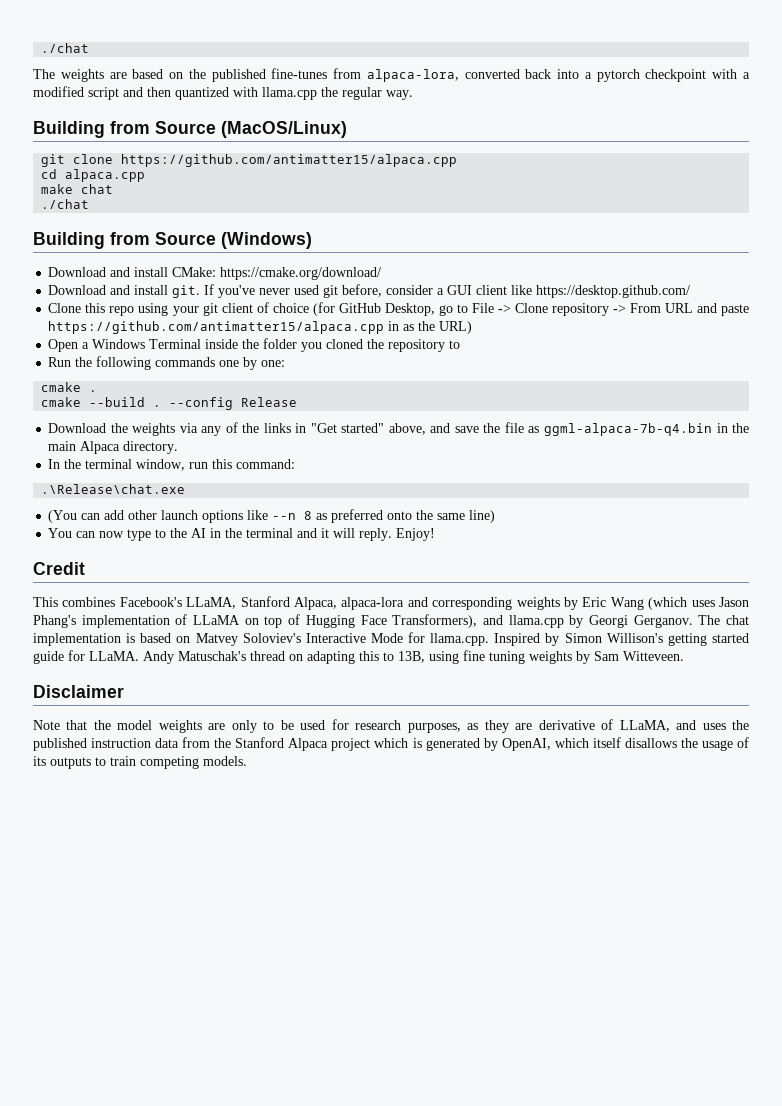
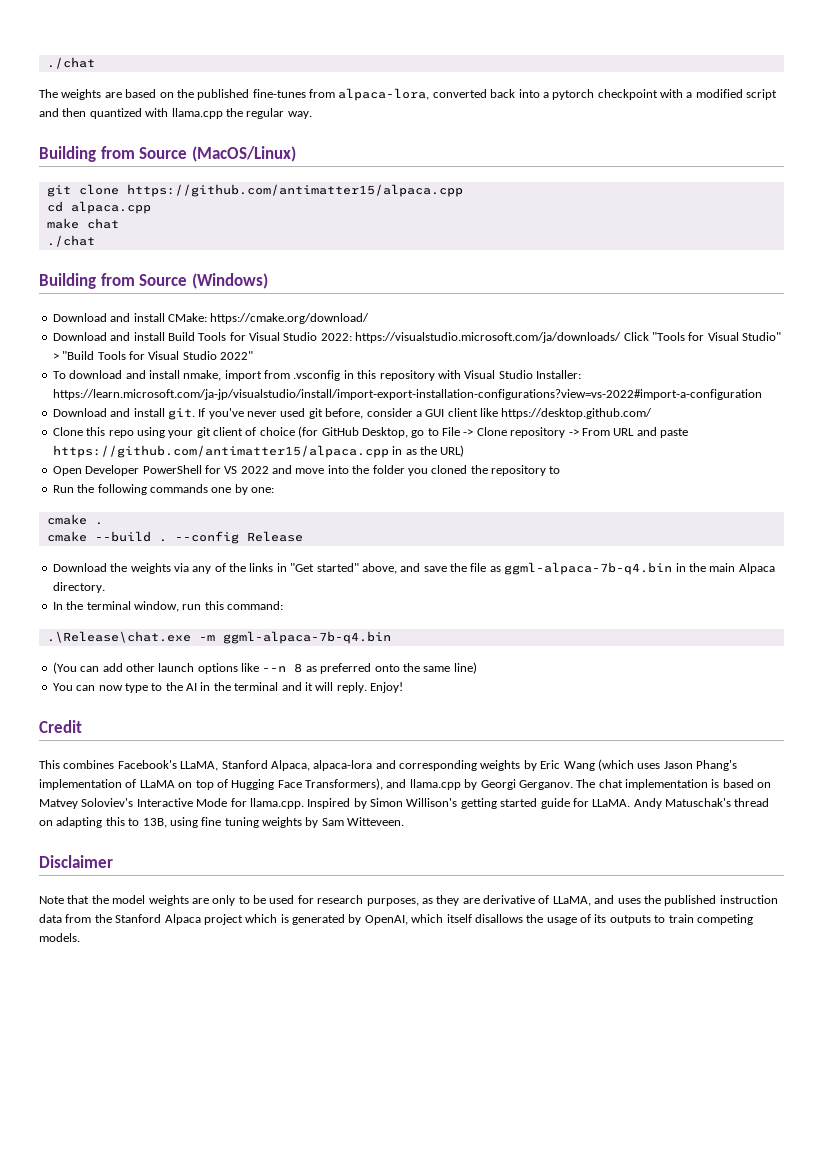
+ Download and install Build Tools for Visual Studio 2022: https://visualstudio.microsoft.com/ja/downloads/ Click "Tools for Visual Studio" > "Build Tools for Visual Studio 2022"
+ To download and install nmake, import from .vsconfig in this repository with Visual Studio Installer: https://learn.microsoft.com/ja-jp/visualstudio/install/import-export-installation-configurations?view=vs-2022#import-a-configuration
- Open a Windows Terminal inside the folder you cloned the repository to
+ Open Developer PowerShell for VS 2022 and move into the folder you cloned the repository to
- .\Release\chat.exe
+ .\Release\chat.exe -m ggml-alpaca-7b-q4.bin

